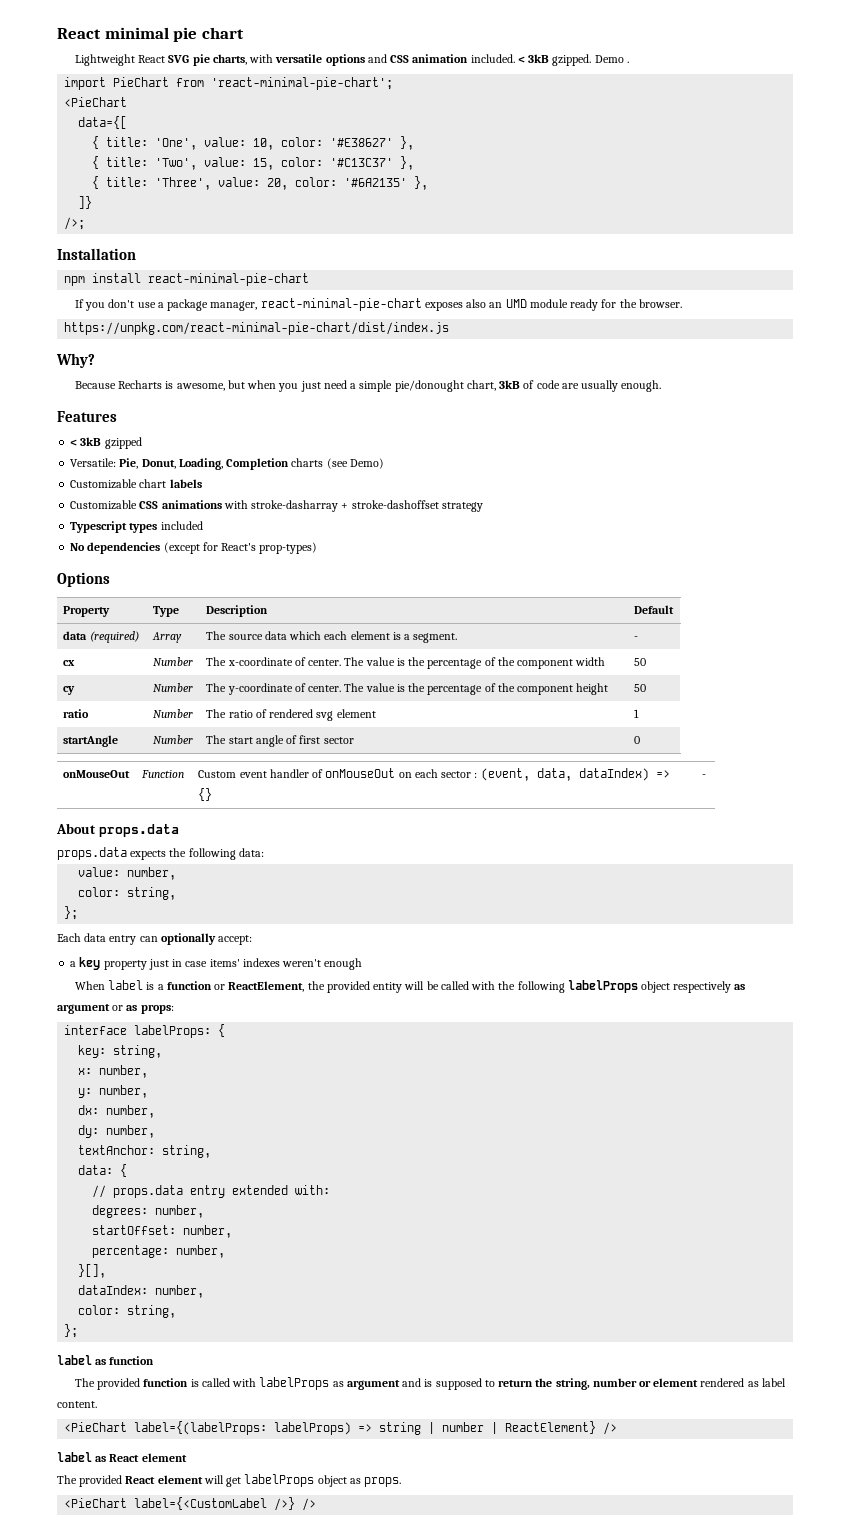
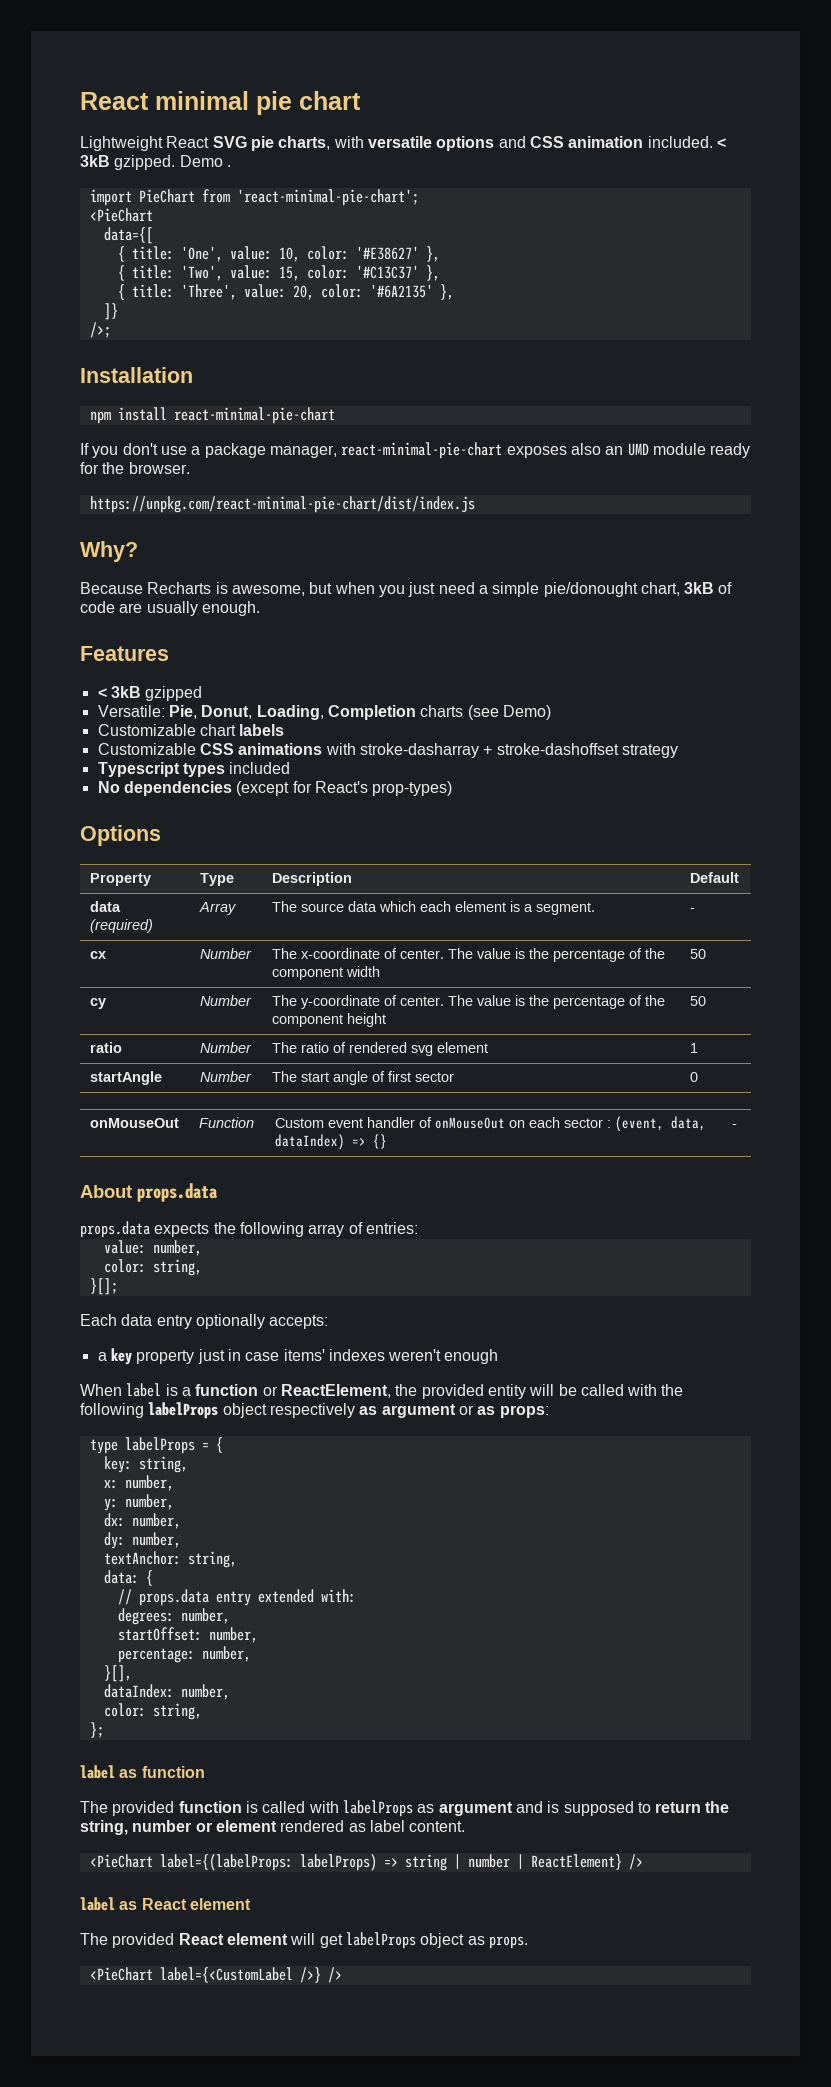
- props.data expects the following data:
+ props.data expects the following array of entries:
  value: number,
  color: string,
- };
+ }[];
- Each data entry can optionally accept:
+ Each data entry optionally accepts:
- interface labelProps: {
+ type labelProps = {

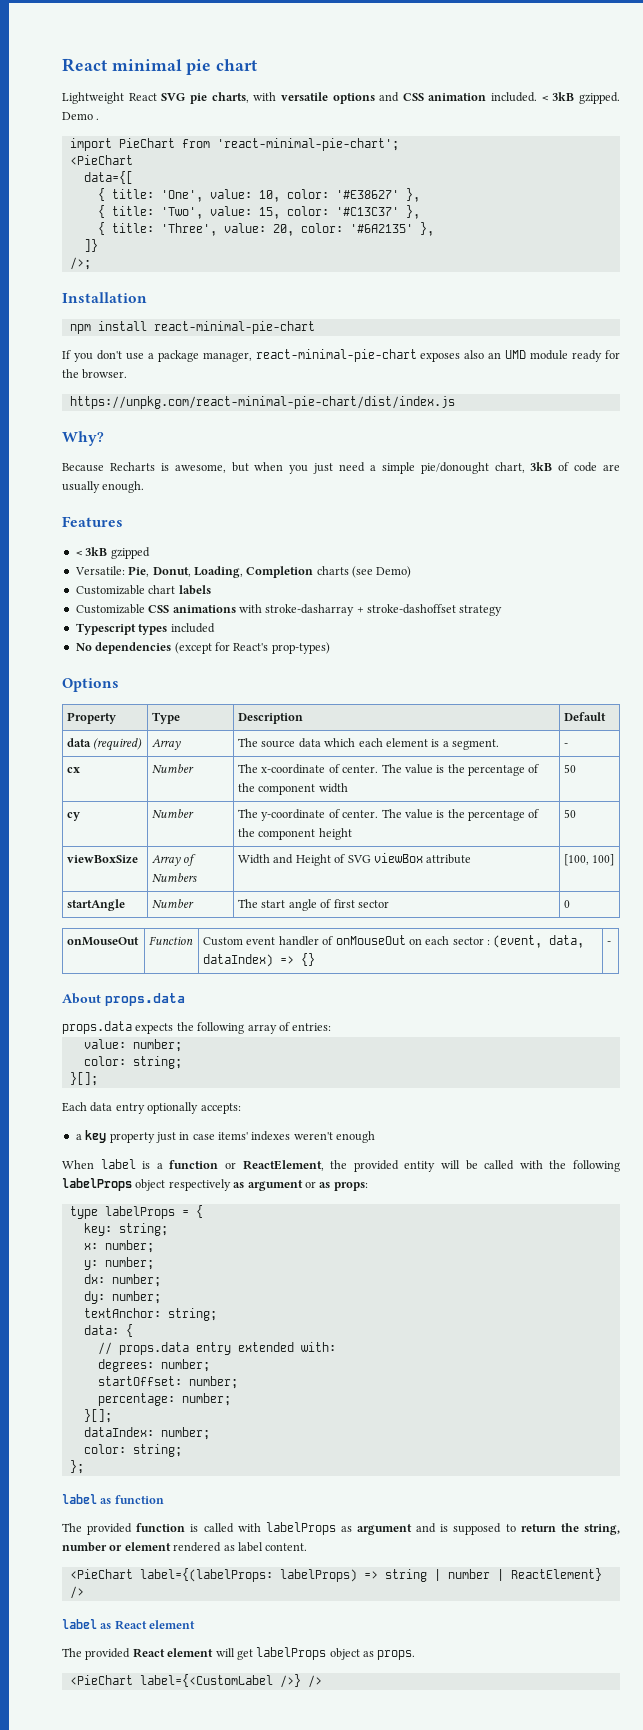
- ratio | Number | The ratio of rendered svg element | 1
+ viewBoxSize | Array of Numbers | Width and Height of SVG viewBox attribute | [100, 100]
- value: number,
- color: string,
+ value: number;
+ color: string;
- key: string,
+ key: string;
- x: number,
+ x: number;
- y: number,
+ y: number;
- dx: number,
+ dx: number;
- dy: number,
+ dy: number;
- textAnchor: string,
+ textAnchor: string;
- degrees: number,
+ degrees: number;
- startOffset: number,
+ startOffset: number;
- percentage: number,
- }[],
+ percentage: number;
+ }[];
- dataIndex: number,
- color: string,
+ dataIndex: number;
+ color: string;

